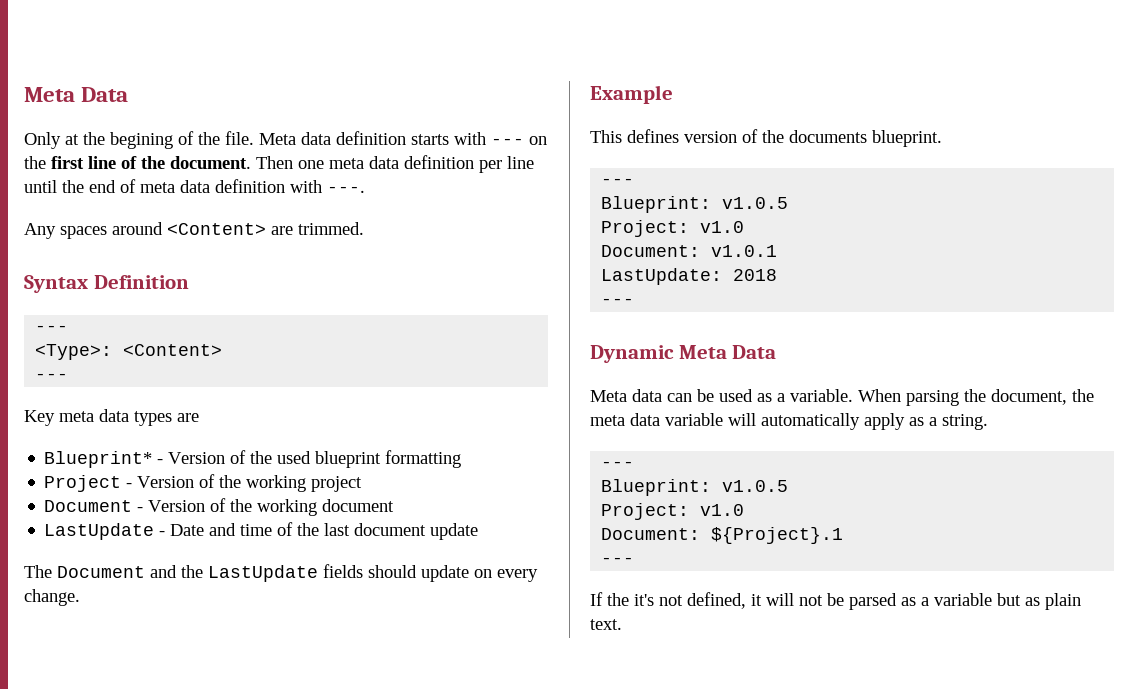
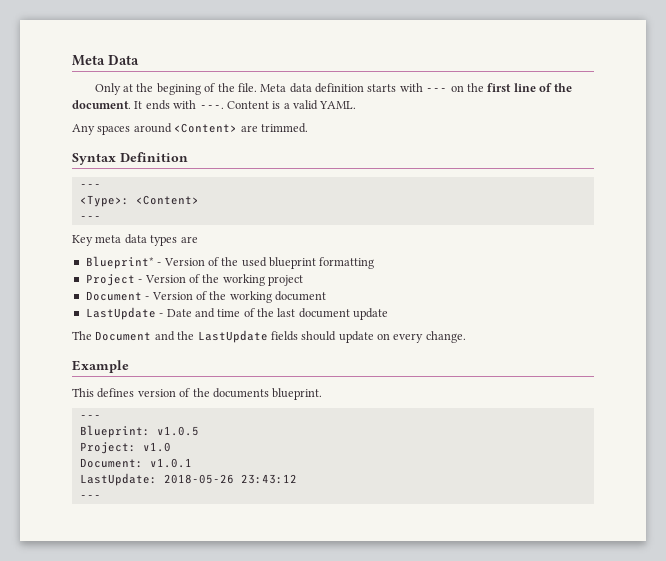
- Then one meta data definition per line until the end of meta data definition with ---.
+ It ends with ---. Content is a valid YAML.
- LastUpdate: 2018
+ LastUpdate: 2018-05-26 23:43:12
  ---
- Dynamic Meta Data
- Meta data can be used as a variable. When parsing the document, the meta data variable will automatically apply as a string.
- ---
- Blueprint: v1.0.5
- Project: v1.0
- Document: ${Project}.1
- ---
- If the it's not defined, it will not be parsed as a variable but as plain text.

